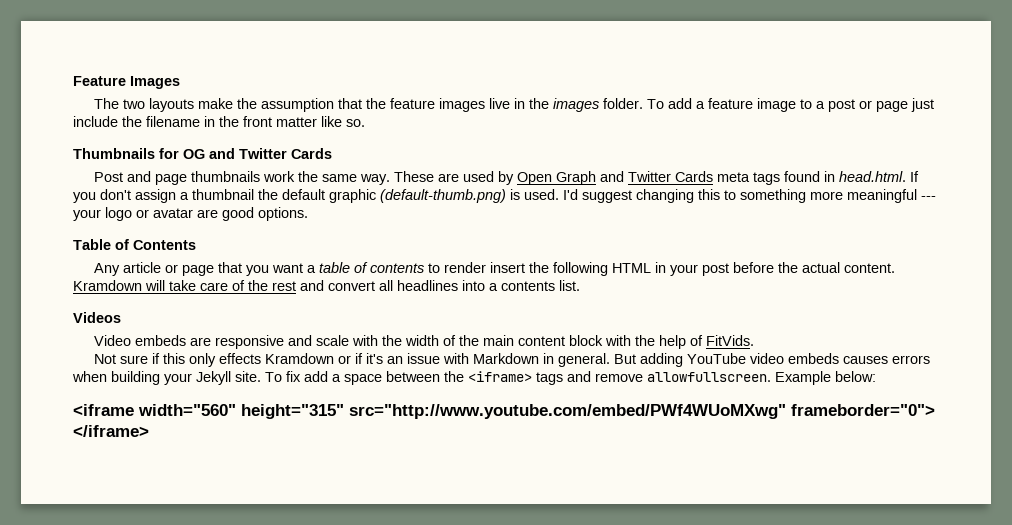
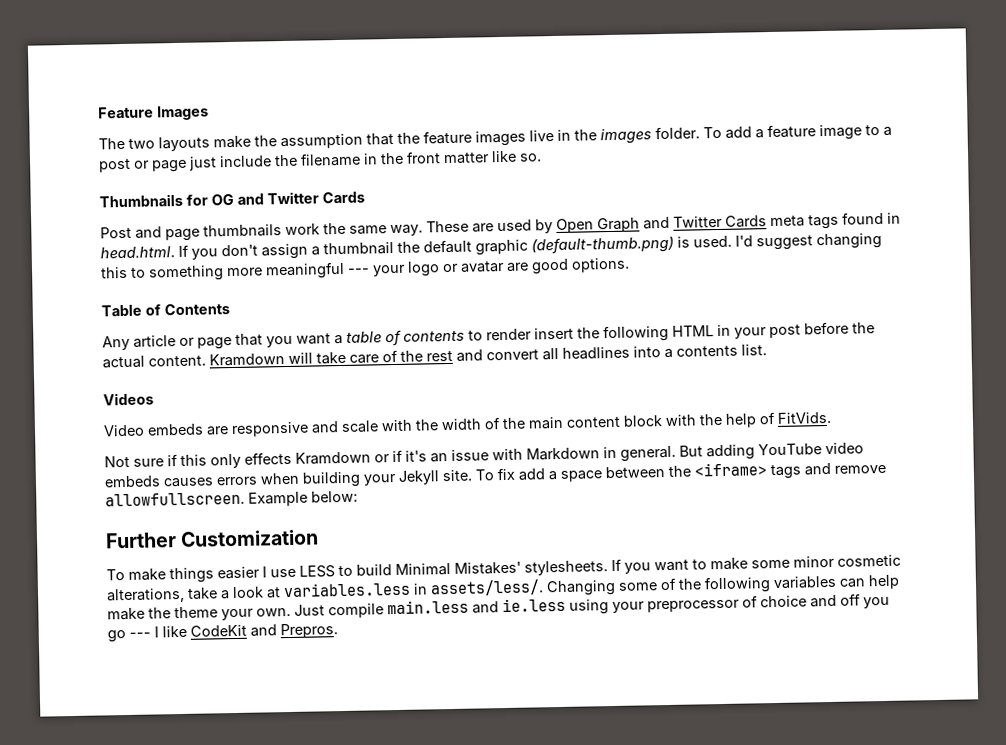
- <iframe width="560" height="315" src="http://www.youtube.com/embed/PWf4WUoMXwg" frameborder="0"> </iframe>
+ Further Customization
+ To make things easier I use LESS to build Minimal Mistakes' stylesheets. If you want to make some minor cosmetic alterations, take a look at variables.less in assets/less/. Changing some of the following variables can help make the theme your own. Just compile main.less and ie.less using your preprocessor of choice and off you go --- I like CodeKit and Prepros.

